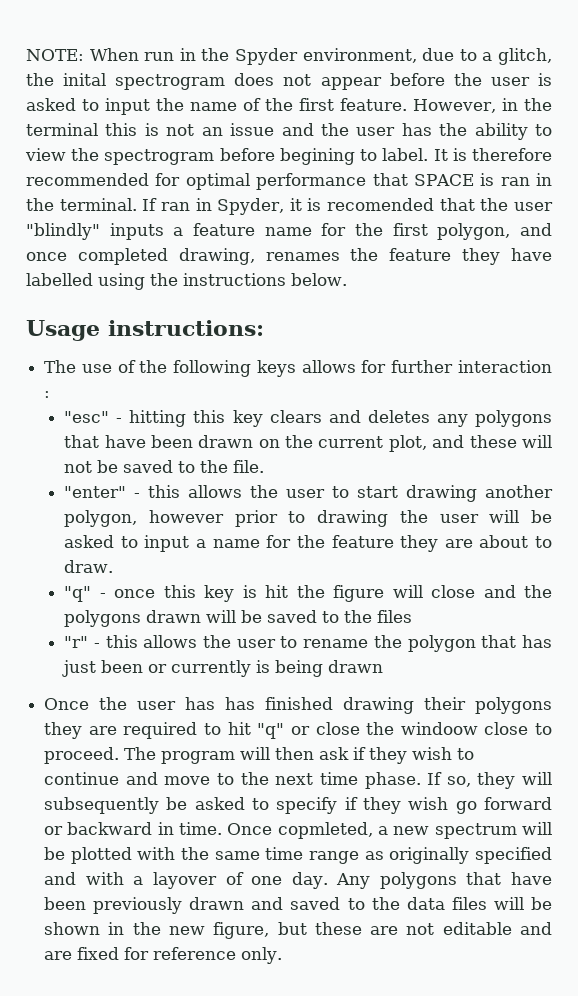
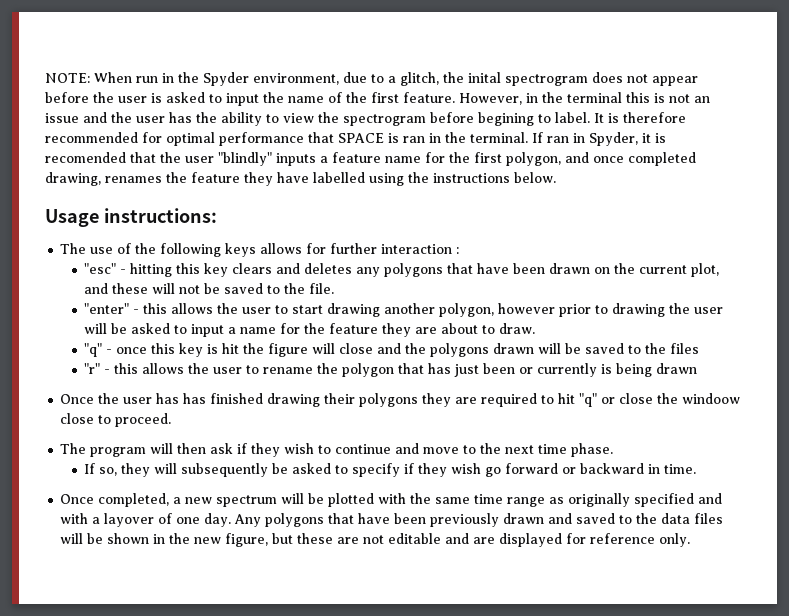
- Once the user has has finished drawing their polygons they are required to hit "q" or close the windoow close to proceed. The program will then ask if they wish to continue and move to the next time phase. If so, they will subsequently be asked to specify if they wish go forward or backward in time. Once copmleted, a new spectrum will be plotted with the same time range as originally specified and with a layover of one day.
+ Once the user has has finished drawing their polygons they are required to hit "q" or close the windoow close to proceed.
+ The program will then ask if they wish to continue and move to the next time phase.
+ If so, they will subsequently be asked to specify if they wish go forward or backward in time.
+ Once completed, a new spectrum will be plotted with the same time range as originally specified and with a layover of one day.
- Any polygons that have been previously drawn and saved to the data files will be shown in the new figure, but these are not editable and are fixed for reference only.
+ Any polygons that have been previously drawn and saved to the data files will be shown in the new figure, but these are not editable and are displayed for reference only.

